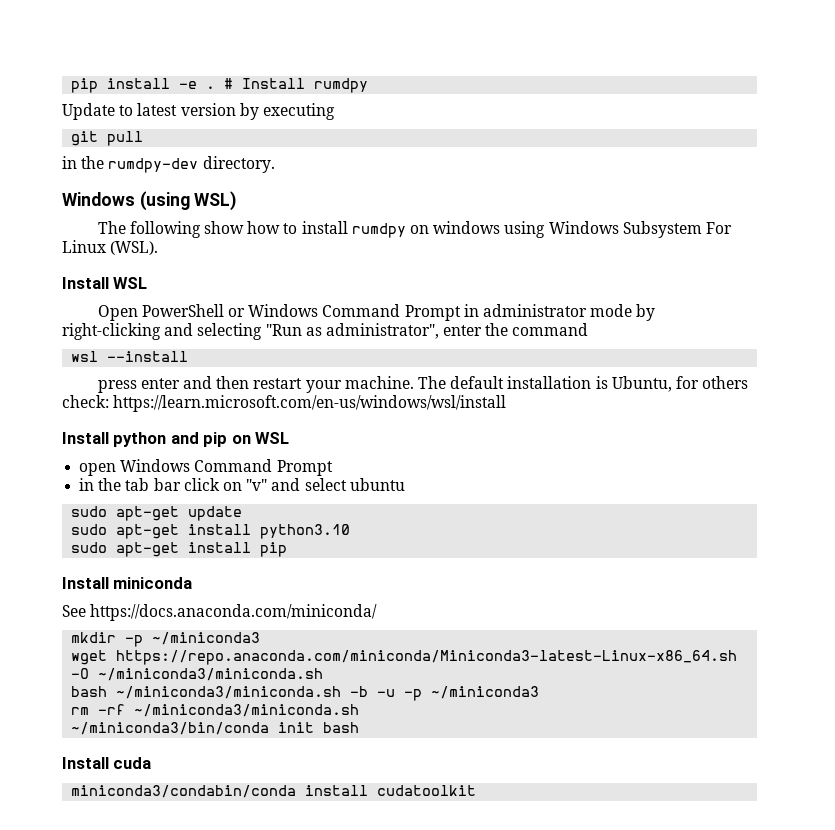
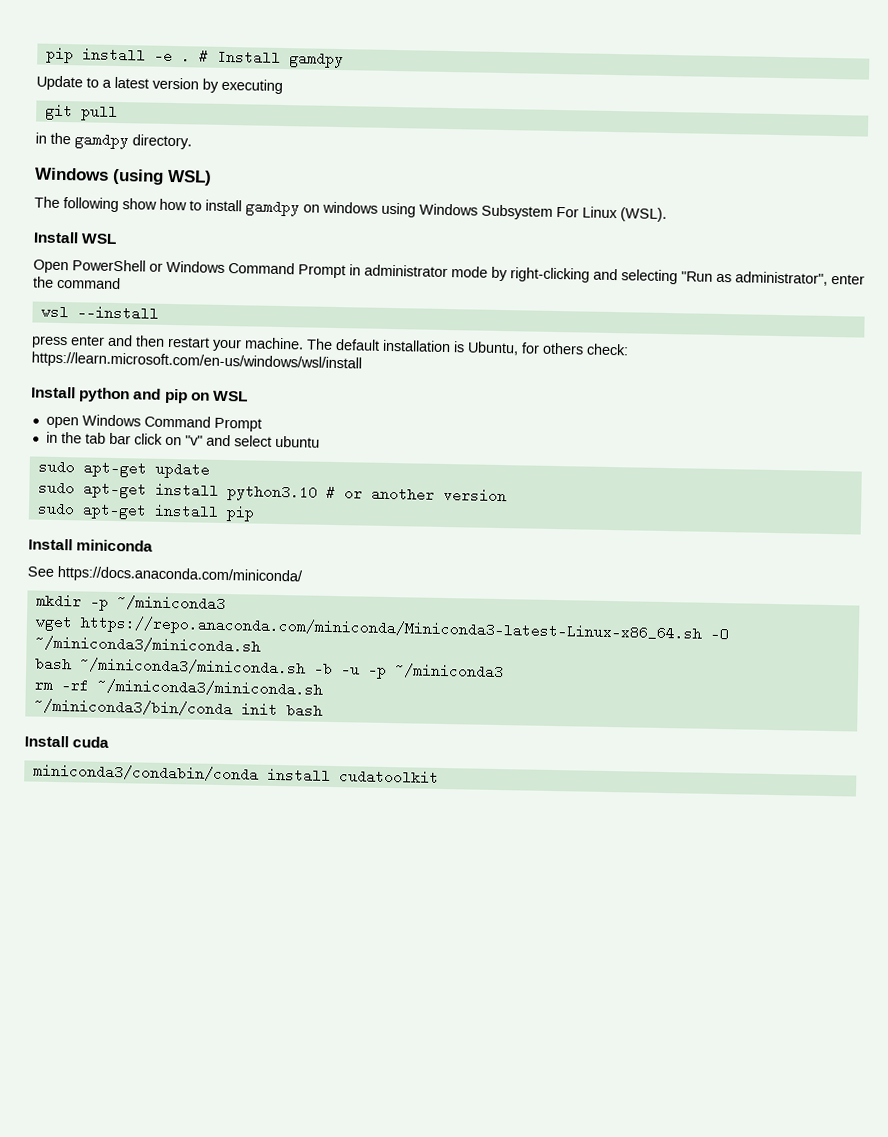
- # Install rumdpy
+ # Install gamdpy
- Update to latest version by executing
+ Update to a latest version by executing
- in the rumdpy-dev directory.
+ in the gamdpy directory.
- The following show how to install rumdpy on windows using Windows Subsystem For Linux (WSL).
+ The following show how to install gamdpy on windows using Windows Subsystem For Linux (WSL).
- sudo apt-get install python3.10
+ sudo apt-get install python3.10 # or another version

